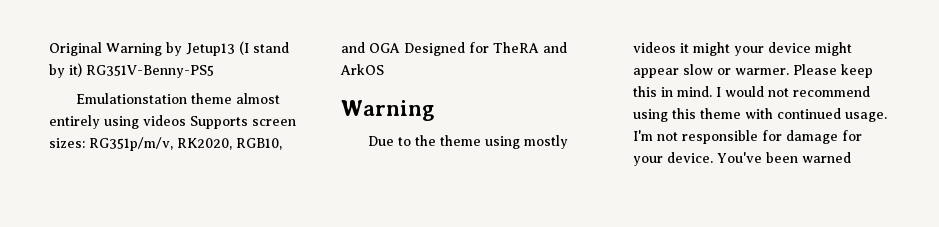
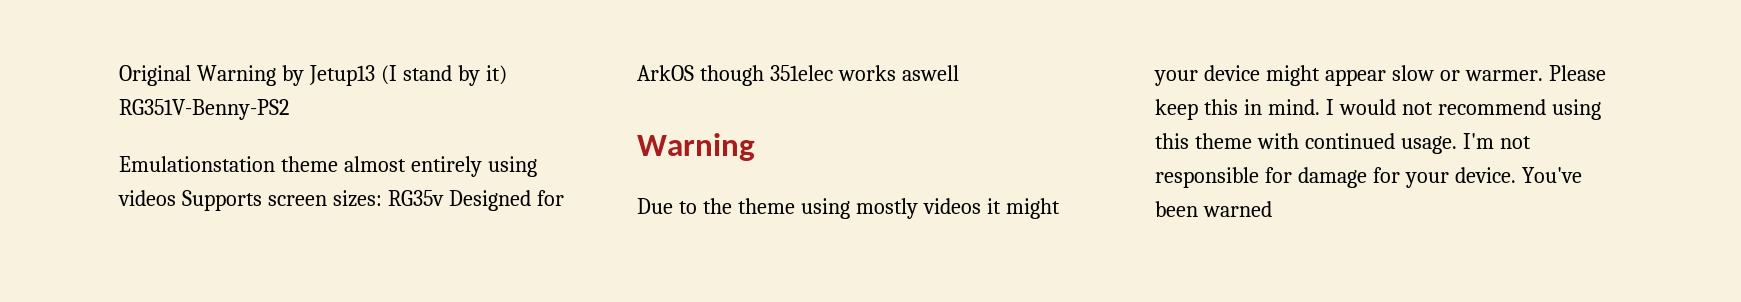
- Original Warning by Jetup13 (I stand by it) RG351V-Benny-PS5
+ Original Warning by Jetup13 (I stand by it) RG351V-Benny-PS2
- Emulationstation theme almost entirely using videos Supports screen sizes: RG351p/m/v, RK2020, RGB10, and OGA Designed for TheRA and ArkOS
+ Emulationstation theme almost entirely using videos Supports screen sizes: RG35v Designed for ArkOS though 351elec works aswell

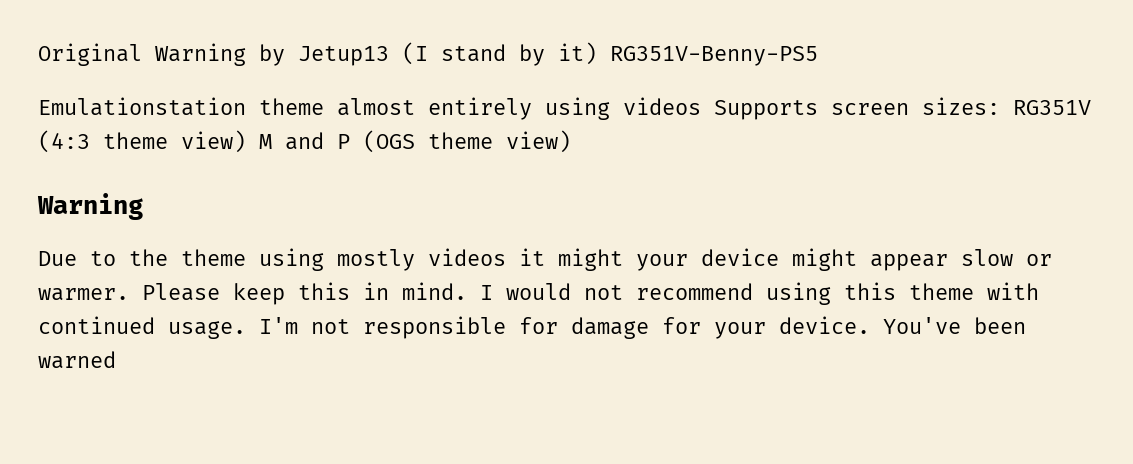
- Original Warning by Jetup13 (I stand by it) RG351V-Benny-PS2
+ Original Warning by Jetup13 (I stand by it) RG351V-Benny-PS5
- Emulationstation theme almost entirely using videos Supports screen sizes: RG35v Designed for ArkOS though 351elec works aswell
+ Emulationstation theme almost entirely using videos Supports screen sizes: RG351V (4:3 theme view) M and P (OGS theme view)

